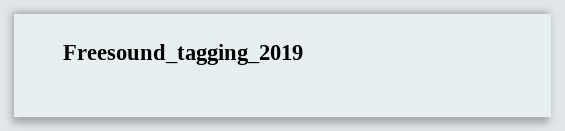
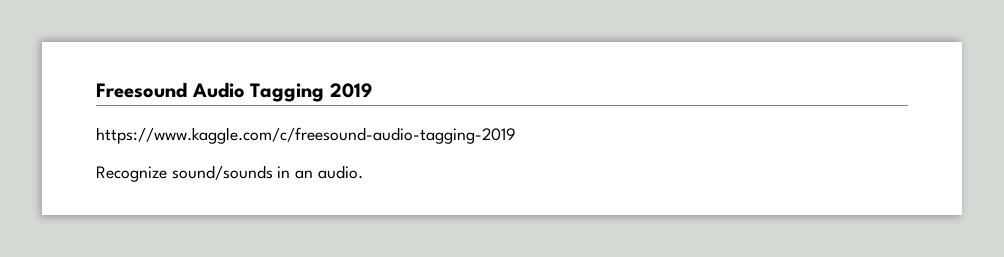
- Freesound_tagging_2019
+ Freesound Audio Tagging 2019
+ https://www.kaggle.com/c/freesound-audio-tagging-2019
+ Recognize sound/sounds in an audio.

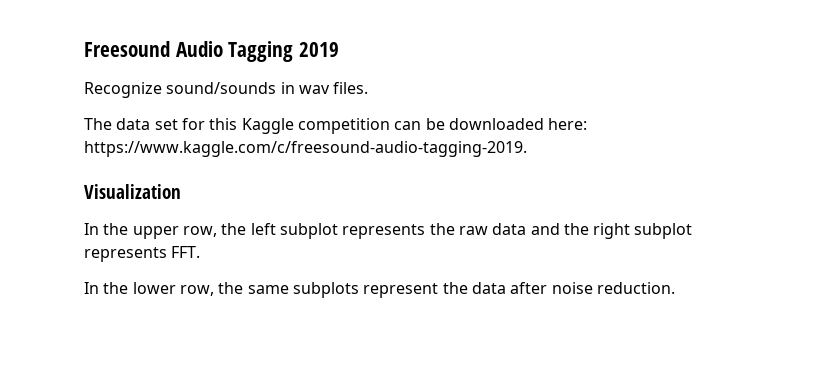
- https://www.kaggle.com/c/freesound-audio-tagging-2019
- Recognize sound/sounds in an audio.
+ Recognize sound/sounds in wav files.
+ The data set for this Kaggle competition can be downloaded here: https://www.kaggle.com/c/freesound-audio-tagging-2019.
+ Visualization
+ In the upper row, the left subplot represents the raw data and the right subplot represents FFT.
+ In the lower row, the same subplots represent the data after noise reduction.

